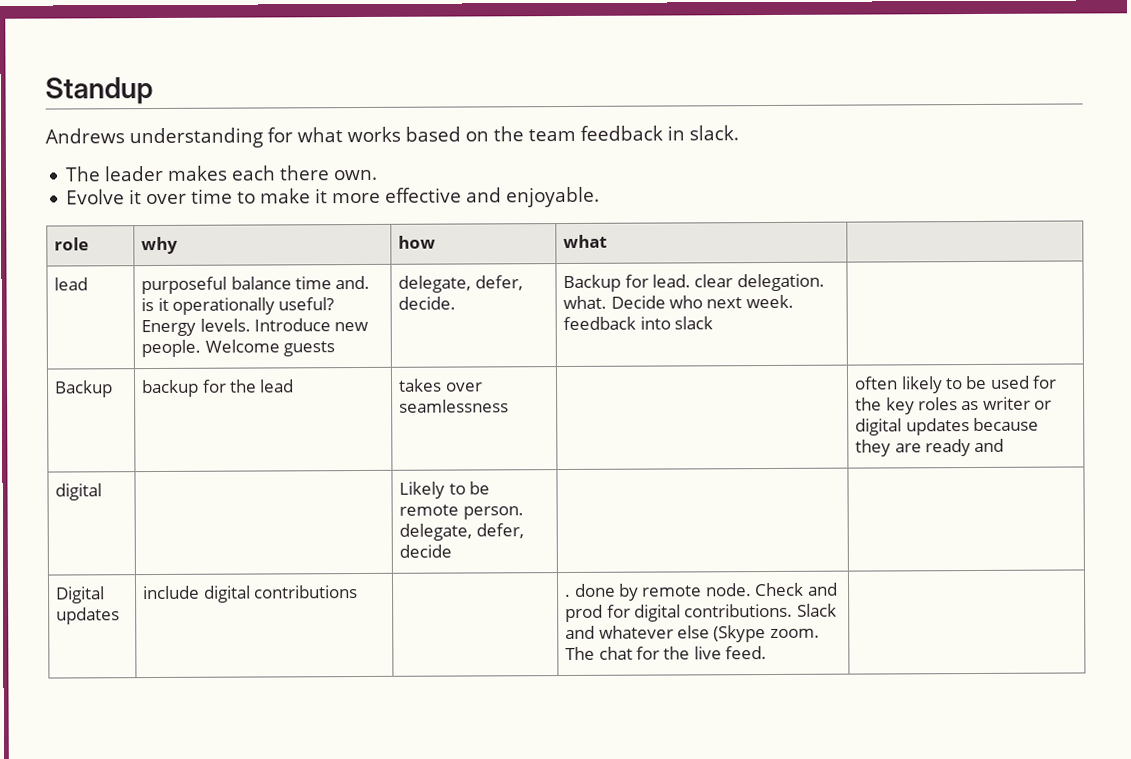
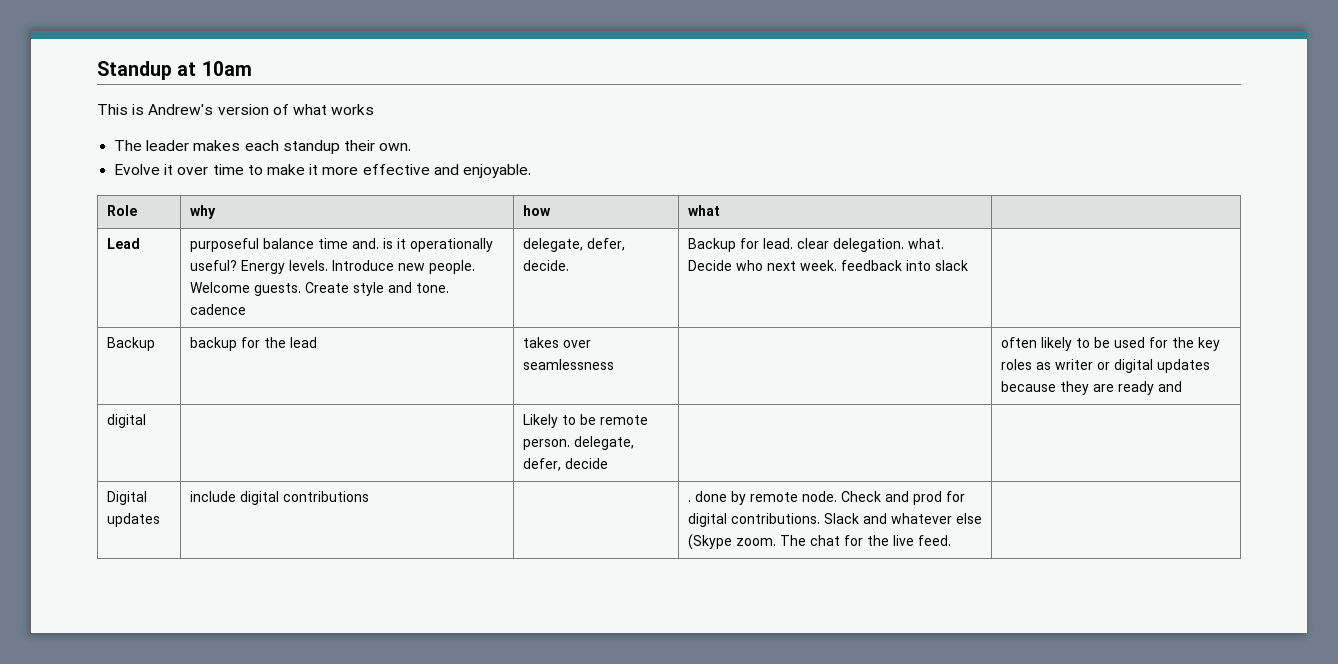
- Standup
- Andrews understanding for what works based on the team feedback in slack.
+ Standup at 10am
+ This is Andrew's version of what works
- The leader makes each there own.
+ The leader makes each standup their own.
- role | why | how | what |
+ Role | why | how | what |
- lead | purposeful balance time and. is it operationally useful? Energy levels. Introduce new people. Welcome guests | delegate, defer, decide. | Backup for lead. clear delegation. what. Decide who next week. feedback into slack |
+ Lead | purposeful balance time and. is it operationally useful? Energy levels. Introduce new people. Welcome guests. Create style and tone. cadence | delegate, defer, decide. | Backup for lead. clear delegation. what. Decide who next week. feedback into slack |

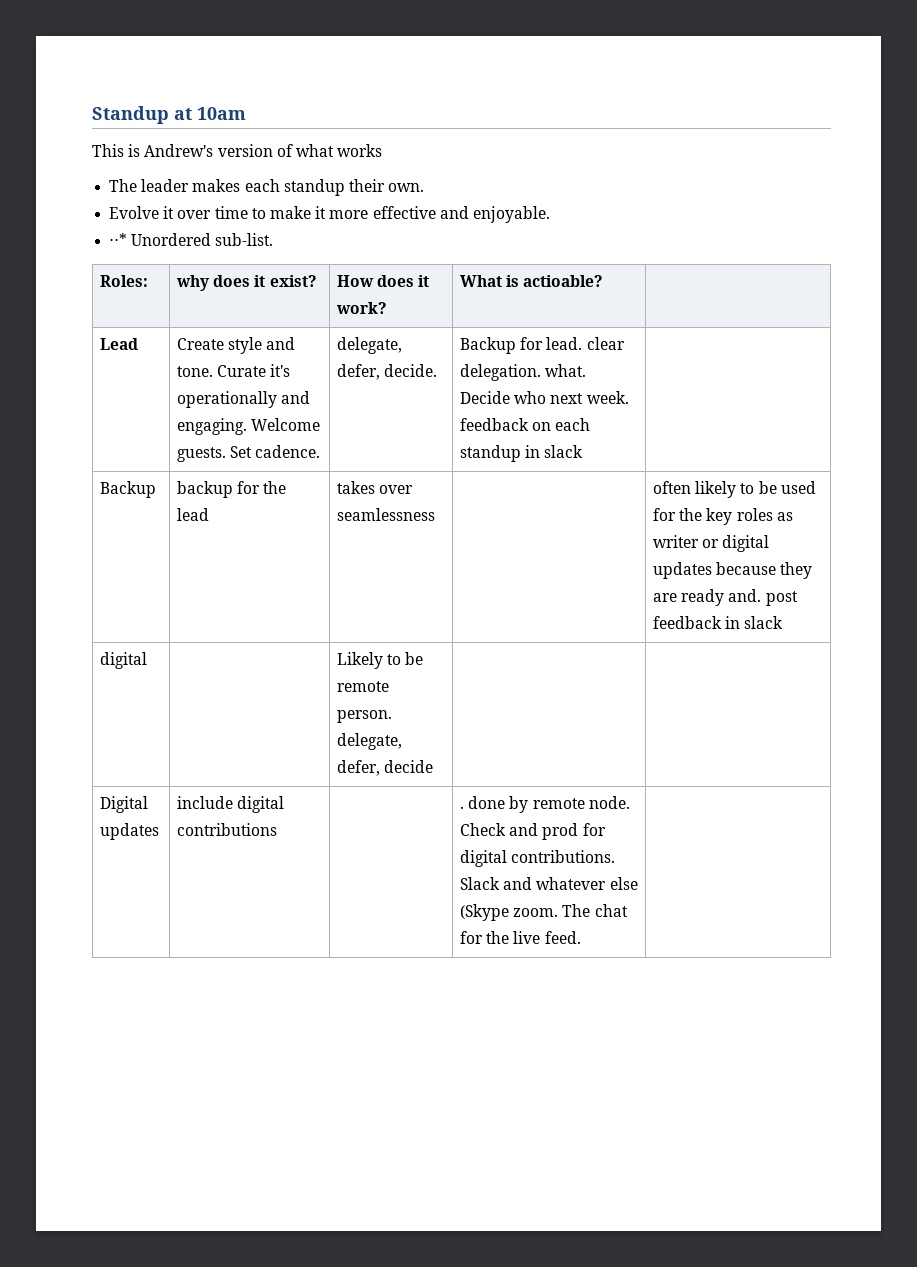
- Role | why | how | what |
- Lead | purposeful balance time and. is it operationally useful? Energy levels. Introduce new people. Welcome guests. Create style and tone. cadence | delegate, defer, decide. | Backup for lead. clear delegation. what. Decide who next week. feedback into slack |
+ ⋅⋅* Unordered sub-list.
+ Roles: | why does it exist? | How does it work? | What is actioable? |
+ Lead | Create style and tone. Curate it's operationally and engaging. Welcome guests. Set cadence. | delegate, defer, decide. | Backup for lead. clear delegation. what. Decide who next week. feedback on each standup in slack |
- Backup | backup for the lead | takes over seamlessness | | often likely to be used for the key roles as writer or digital updates because they are ready and
+ Backup | backup for the lead | takes over seamlessness | | often likely to be used for the key roles as writer or digital updates because they are ready and. post feedback in slack

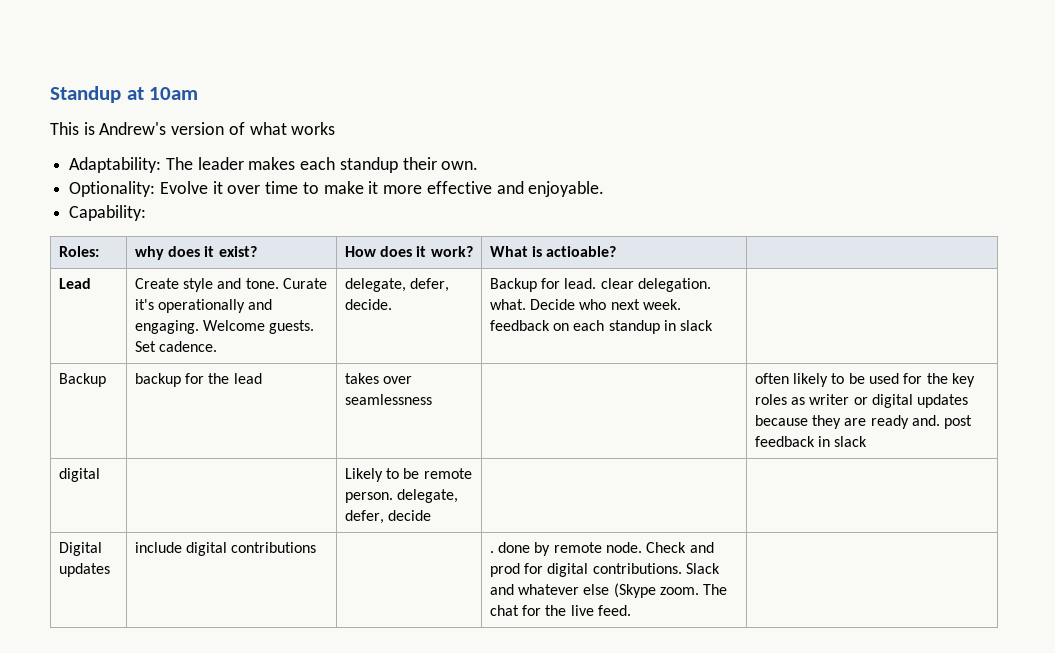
- The leader makes each standup their own.
+ Adaptability: The leader makes each standup their own.
- Evolve it over time to make it more effective and enjoyable.
+ Optionality: Evolve it over time to make it more effective and enjoyable.
- ⋅⋅* Unordered sub-list.
+ Capability:

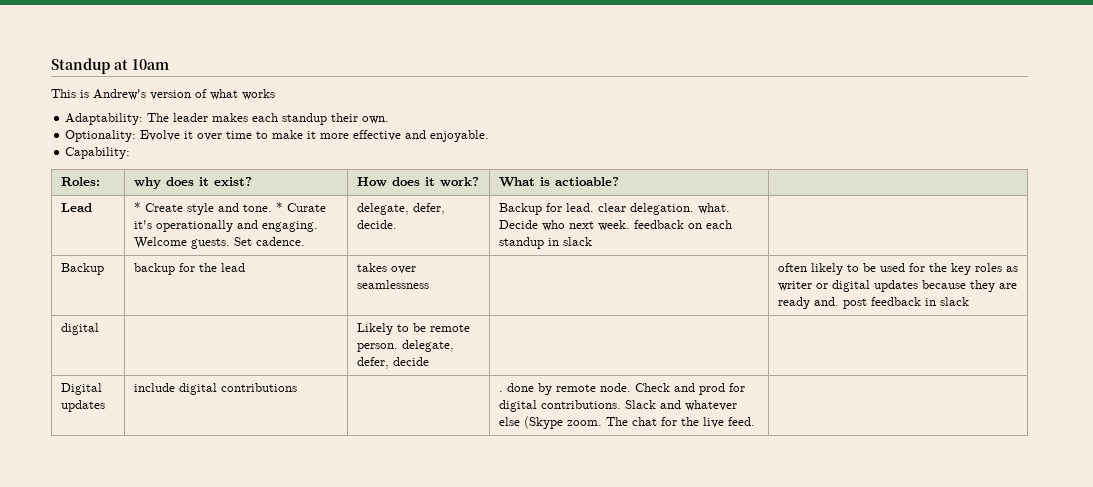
- Lead | Create style and tone. Curate it's operationally and engaging. Welcome guests. Set cadence. | delegate, defer, decide. | Backup for lead. clear delegation. what. Decide who next week. feedback on each standup in slack |
+ Lead | * Create style and tone. * Curate it's operationally and engaging. Welcome guests. Set cadence. | delegate, defer, decide. | Backup for lead. clear delegation. what. Decide who next week. feedback on each standup in slack |

